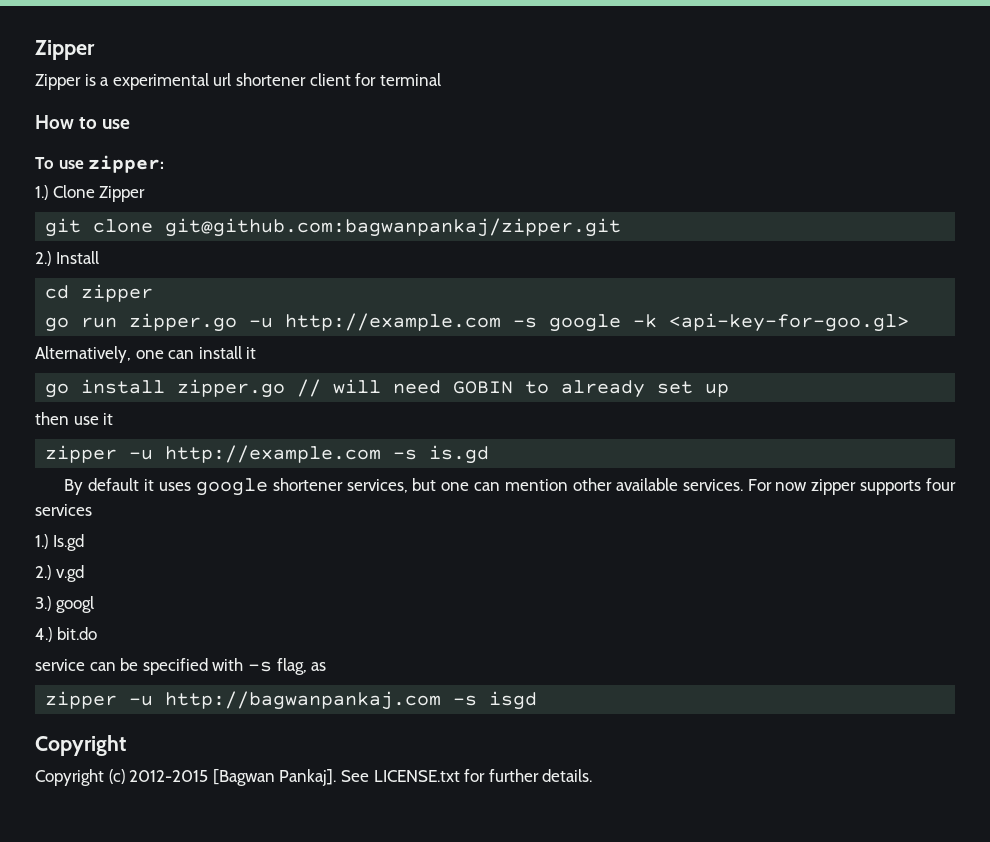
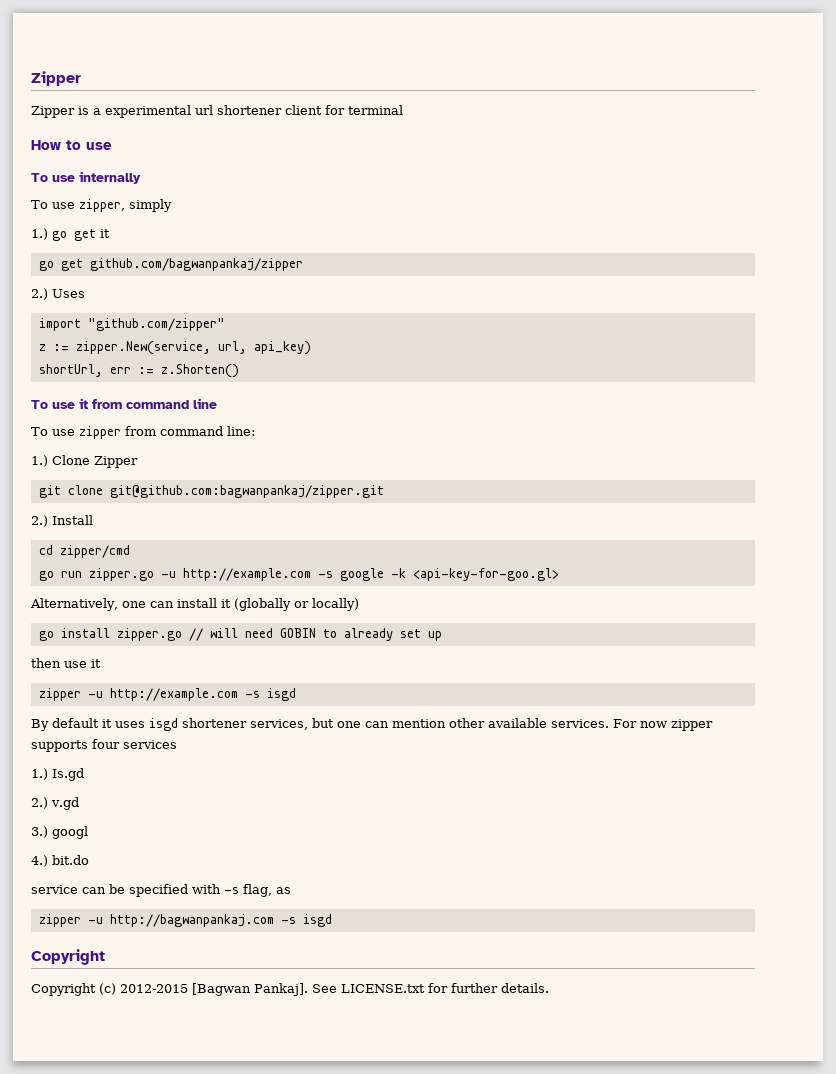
- To use zipper:
+ To use internally
+ To use zipper, simply
+ 1.) go get it
+ go get github.com/bagwanpankaj/zipper
+ 2.) Uses
+ import "github.com/zipper"
+ z := zipper.New(service, url, api_key)
+ shortUrl, err := z.Shorten()
+ To use it from command line
+ To use zipper from command line:
- cd zipper
+ cd zipper/cmd
- Alternatively, one can install it
+ Alternatively, one can install it (globally or locally)
- zipper -u http://example.com -s is.gd
+ zipper -u http://example.com -s isgd
- By default it uses google shortener services, but one can mention other available services.
+ By default it uses isgd shortener services, but one can mention other available services.

